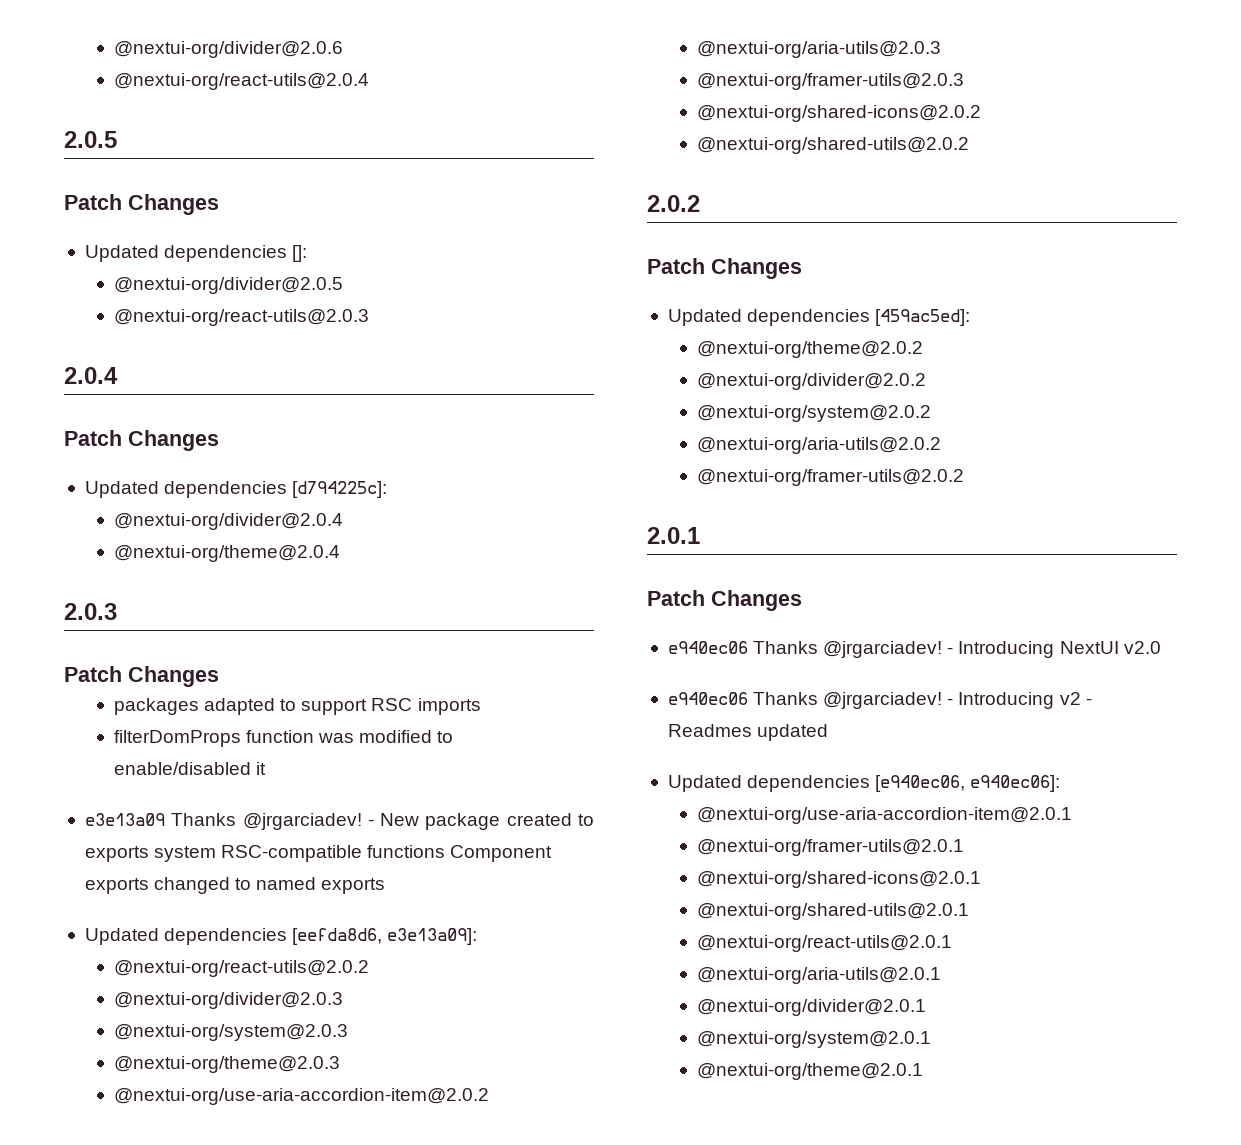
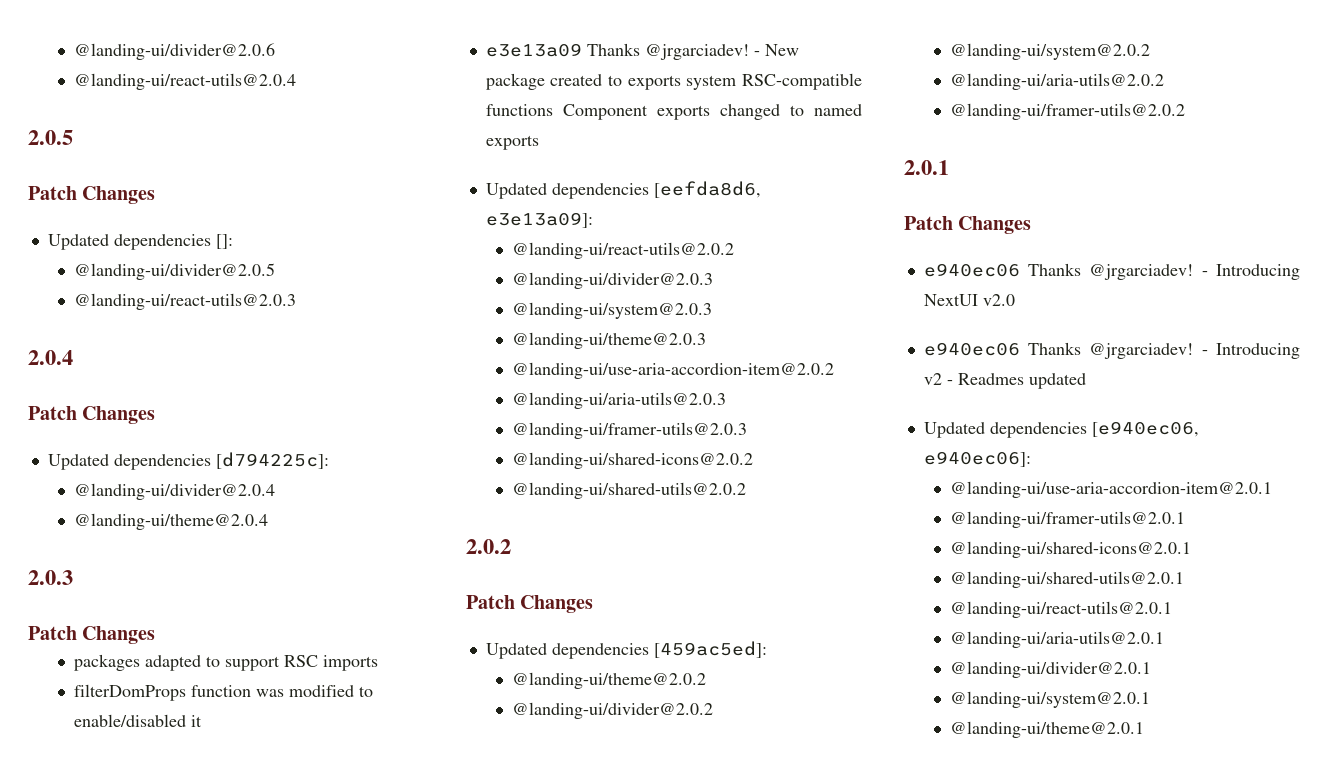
- @nextui-org/divider@2.0.6
- @nextui-org/react-utils@2.0.4
+ @landing-ui/divider@2.0.6
+ @landing-ui/react-utils@2.0.4
- @nextui-org/divider@2.0.5
- @nextui-org/react-utils@2.0.3
+ @landing-ui/divider@2.0.5
+ @landing-ui/react-utils@2.0.3
- @nextui-org/divider@2.0.4
- @nextui-org/theme@2.0.4
+ @landing-ui/divider@2.0.4
+ @landing-ui/theme@2.0.4
- @nextui-org/react-utils@2.0.2
- @nextui-org/divider@2.0.3
- @nextui-org/system@2.0.3
- @nextui-org/theme@2.0.3
- @nextui-org/use-aria-accordion-item@2.0.2
- @nextui-org/aria-utils@2.0.3
- @nextui-org/framer-utils@2.0.3
- @nextui-org/shared-icons@2.0.2
- @nextui-org/shared-utils@2.0.2
+ @landing-ui/react-utils@2.0.2
+ @landing-ui/divider@2.0.3
+ @landing-ui/system@2.0.3
+ @landing-ui/theme@2.0.3
+ @landing-ui/use-aria-accordion-item@2.0.2
+ @landing-ui/aria-utils@2.0.3
+ @landing-ui/framer-utils@2.0.3
+ @landing-ui/shared-icons@2.0.2
+ @landing-ui/shared-utils@2.0.2
- @nextui-org/theme@2.0.2
- @nextui-org/divider@2.0.2
- @nextui-org/system@2.0.2
- @nextui-org/aria-utils@2.0.2
- @nextui-org/framer-utils@2.0.2
+ @landing-ui/theme@2.0.2
+ @landing-ui/divider@2.0.2
+ @landing-ui/system@2.0.2
+ @landing-ui/aria-utils@2.0.2
+ @landing-ui/framer-utils@2.0.2
- @nextui-org/use-aria-accordion-item@2.0.1
- @nextui-org/framer-utils@2.0.1
- @nextui-org/shared-icons@2.0.1
- @nextui-org/shared-utils@2.0.1
- @nextui-org/react-utils@2.0.1
- @nextui-org/aria-utils@2.0.1
- @nextui-org/divider@2.0.1
- @nextui-org/system@2.0.1
- @nextui-org/theme@2.0.1
+ @landing-ui/use-aria-accordion-item@2.0.1
+ @landing-ui/framer-utils@2.0.1
+ @landing-ui/shared-icons@2.0.1
+ @landing-ui/shared-utils@2.0.1
+ @landing-ui/react-utils@2.0.1
+ @landing-ui/aria-utils@2.0.1
+ @landing-ui/divider@2.0.1
+ @landing-ui/system@2.0.1
+ @landing-ui/theme@2.0.1

